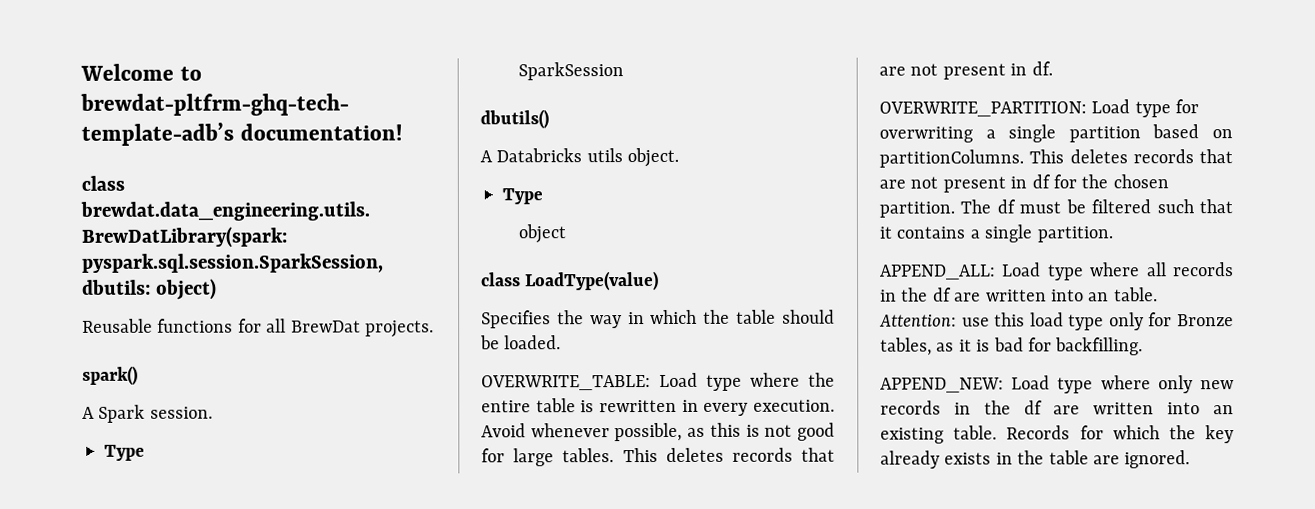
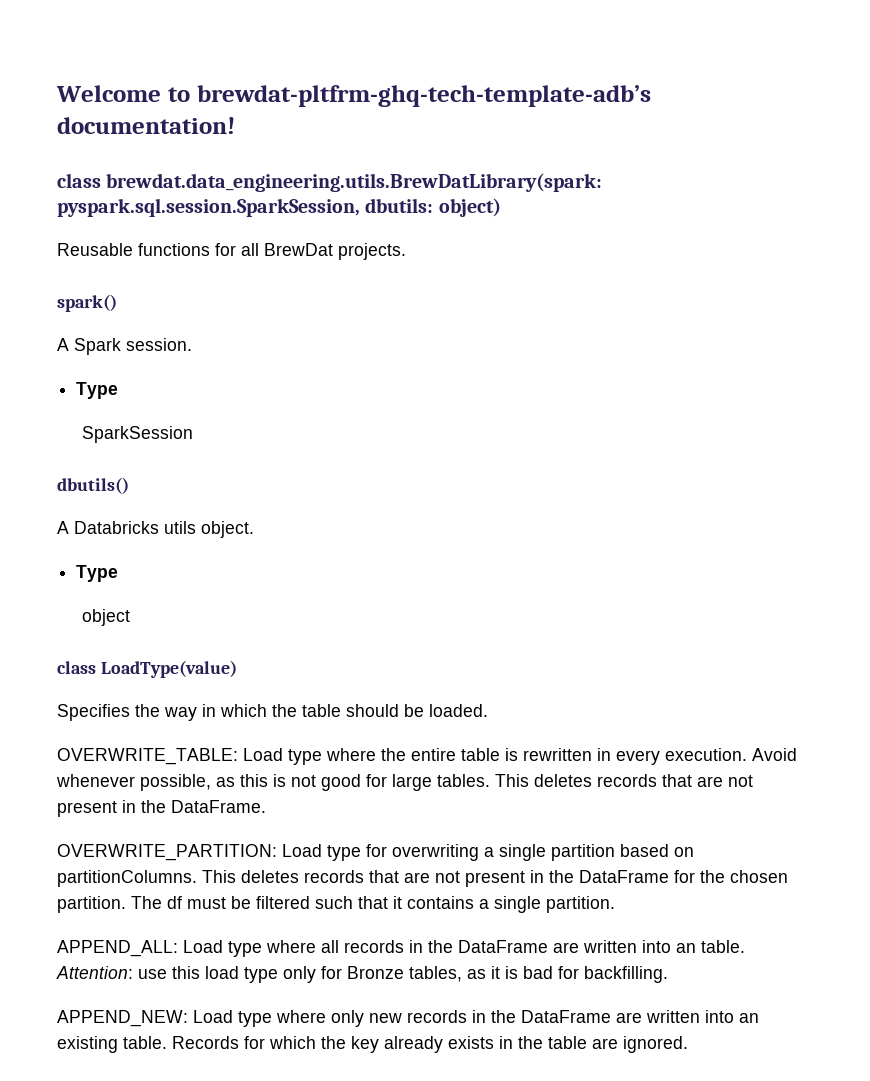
- This deletes records that are not present in df.
+ This deletes records that are not present in the DataFrame.
- This deletes records that are not present in df for the chosen partition.
+ This deletes records that are not present in the DataFrame for the chosen partition.
- APPEND_ALL: Load type where all records in the df are written into an table.
+ APPEND_ALL: Load type where all records in the DataFrame are written into an table.
- APPEND_NEW: Load type where only new records in the df are written into an existing table.
+ APPEND_NEW: Load type where only new records in the DataFrame are written into an existing table.

